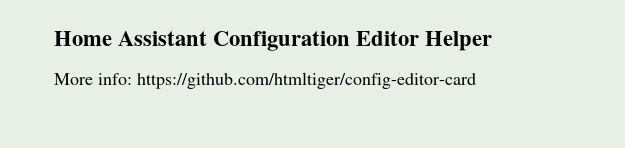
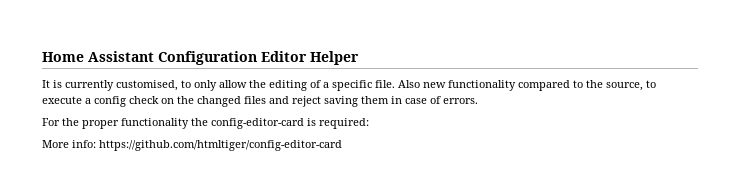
+ It is currently customised, to only allow the editing of a specific file. Also new functionality compared to the source, to execute a config check on the changed files and reject saving them in case of errors.
+ For the proper functionality the config-editor-card is required:

